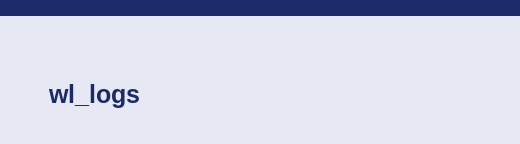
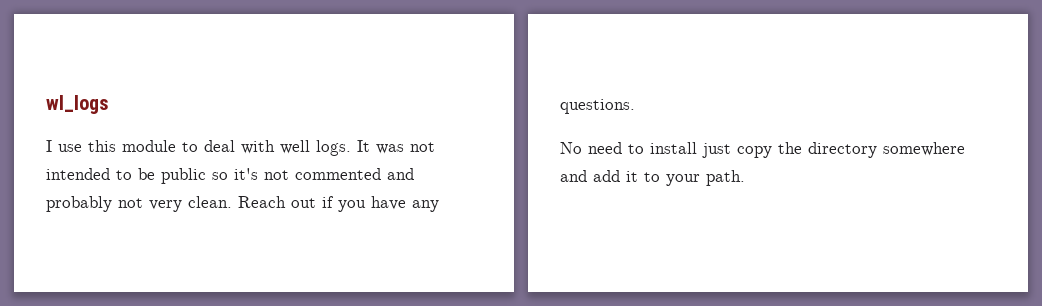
+ I use this module to deal with well logs. It was not intended to be public so it's not commented and probably not very clean. Reach out if you have any questions.
+ No need to install just copy the directory somewhere and add it to your path.

